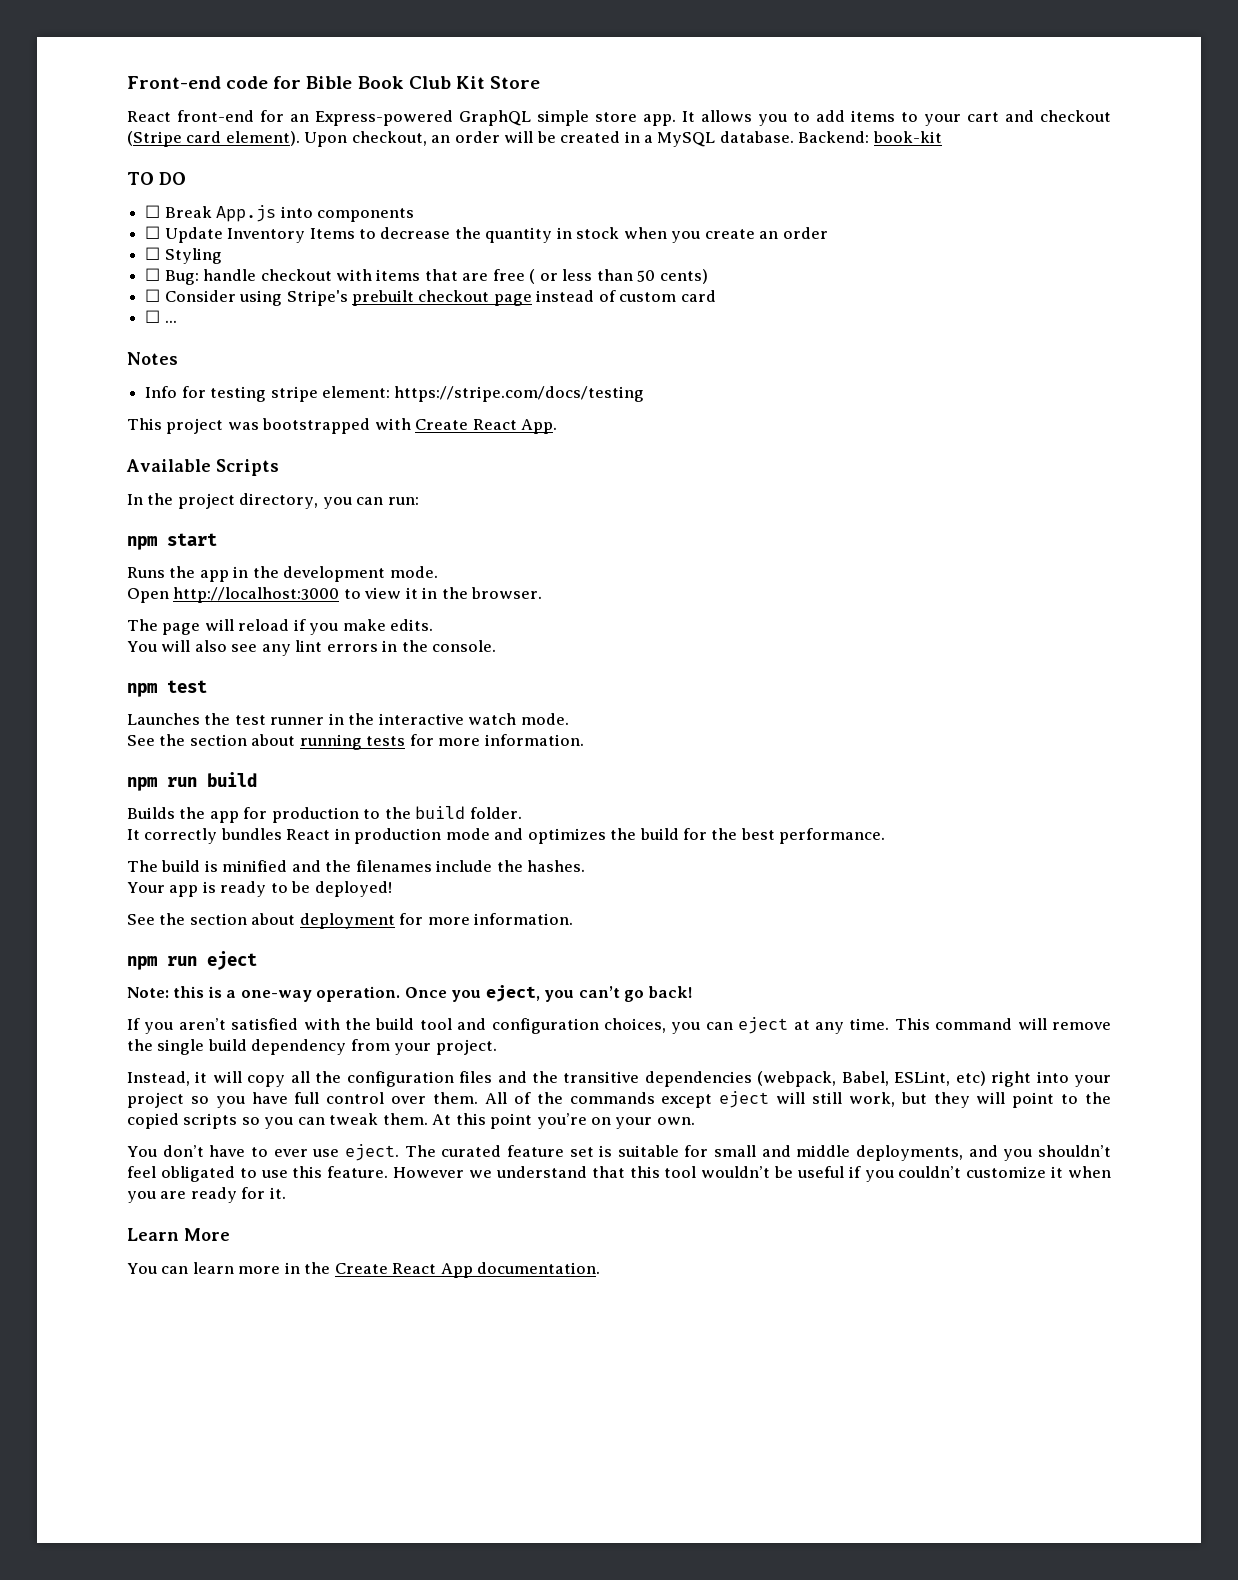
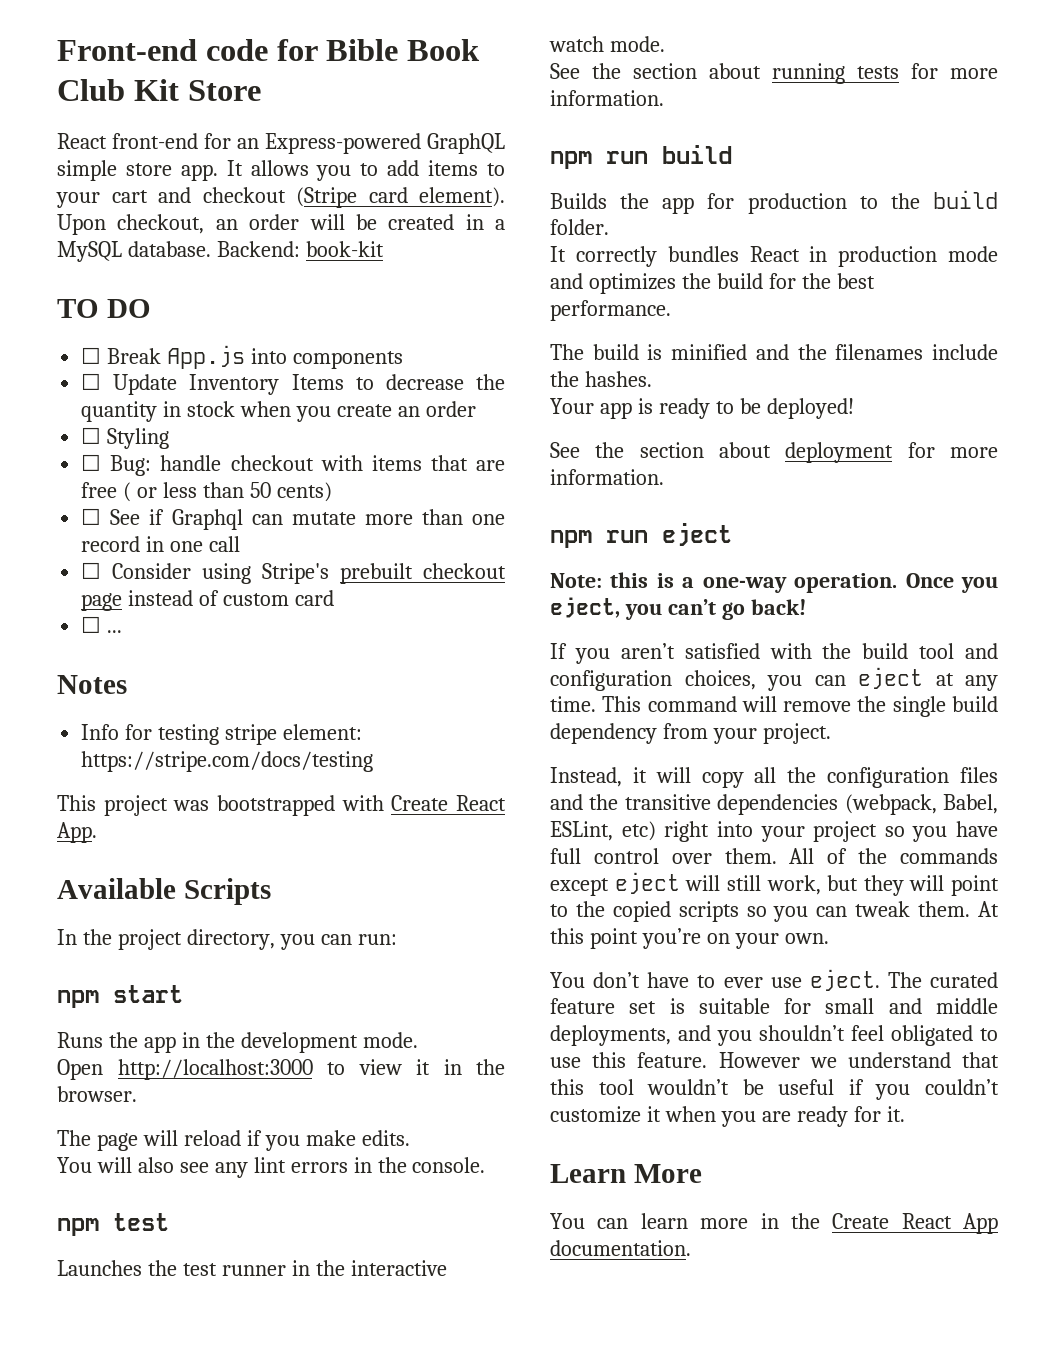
+ ☐ See if Graphql can mutate more than one record in one call

